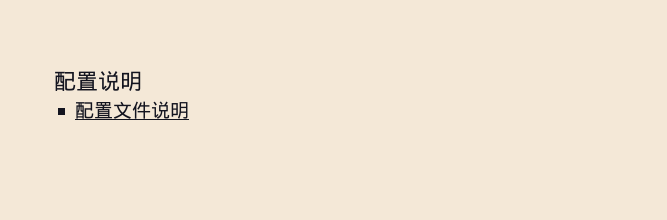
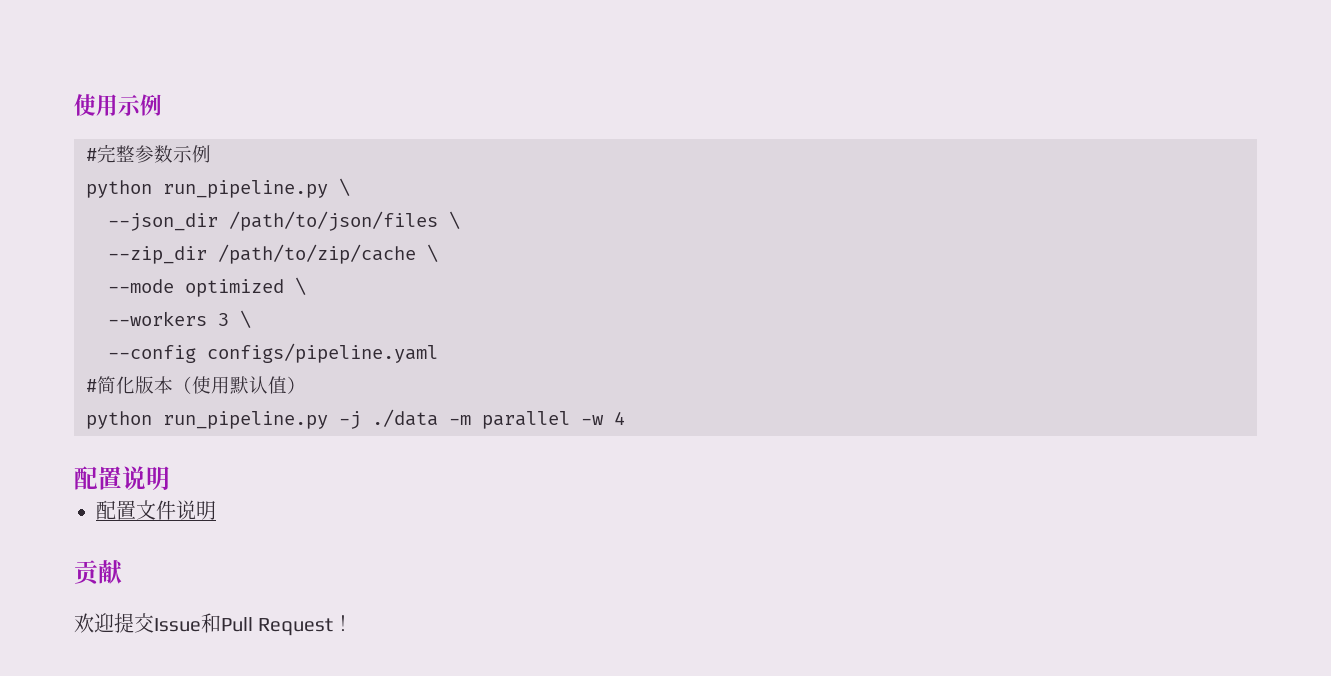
+ 使用示例
+ #完整参数示例
+ python run_pipeline.py \
+ --json_dir /path/to/json/files \
+ --zip_dir /path/to/zip/cache \
+ --mode optimized \
+ --workers 3 \
+ --config configs/pipeline.yaml
+ #简化版本（使用默认值）
+ python run_pipeline.py -j ./data -m parallel -w 4
+ 贡献
+ 欢迎提交Issue和Pull Request！

